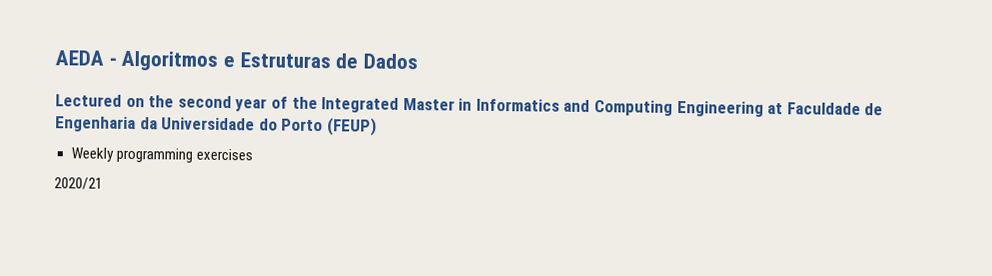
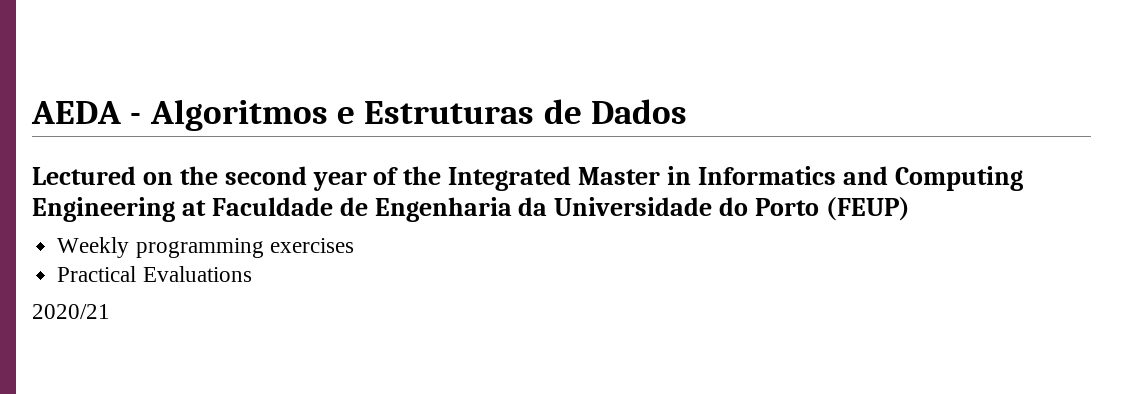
+ Practical Evaluations

